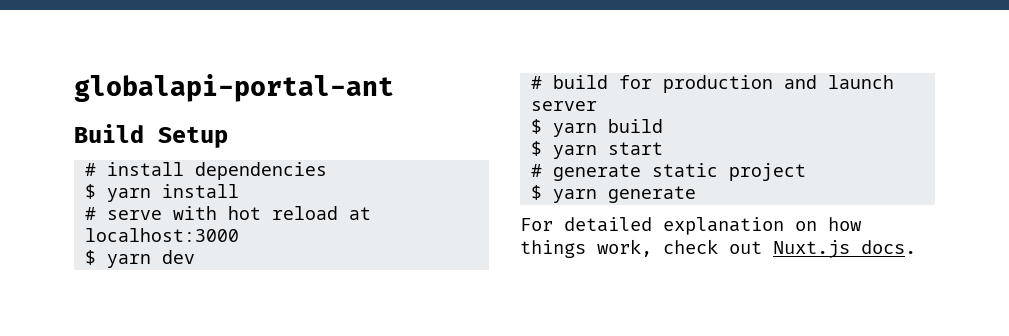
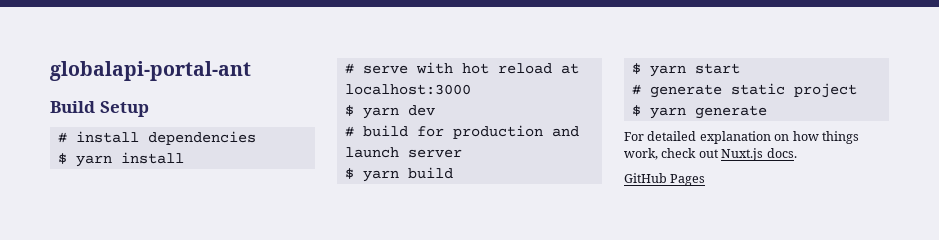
+ GitHub Pages

